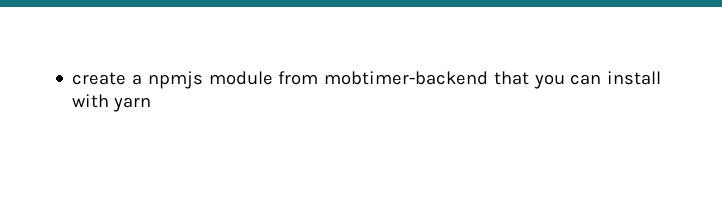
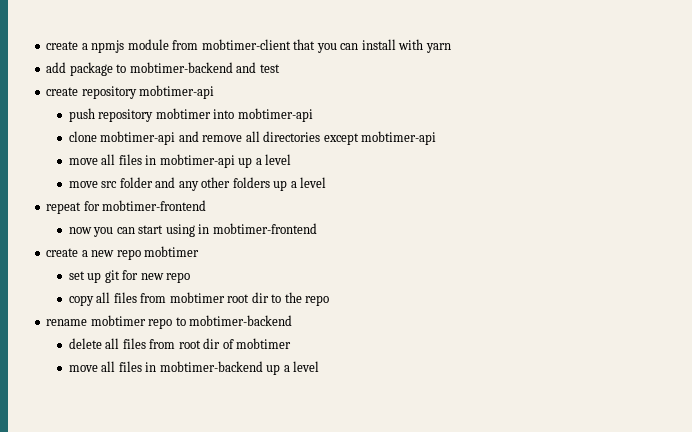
- create a npmjs module from mobtimer-backend that you can install with yarn
+ create a npmjs module from mobtimer-client that you can install with yarn
+ add package to mobtimer-backend and test
+ create repository mobtimer-api
+ push repository mobtimer into mobtimer-api
+ clone mobtimer-api and remove all directories except mobtimer-api
+ move all files in mobtimer-api up a level
+ move src folder and any other folders up a level
+ repeat for mobtimer-frontend
+ now you can start using in mobtimer-frontend
+ create a new repo mobtimer
+ set up git for new repo
+ copy all files from mobtimer root dir to the repo
+ rename mobtimer repo to mobtimer-backend
+ delete all files from root dir of mobtimer
+ move all files in mobtimer-backend up a level

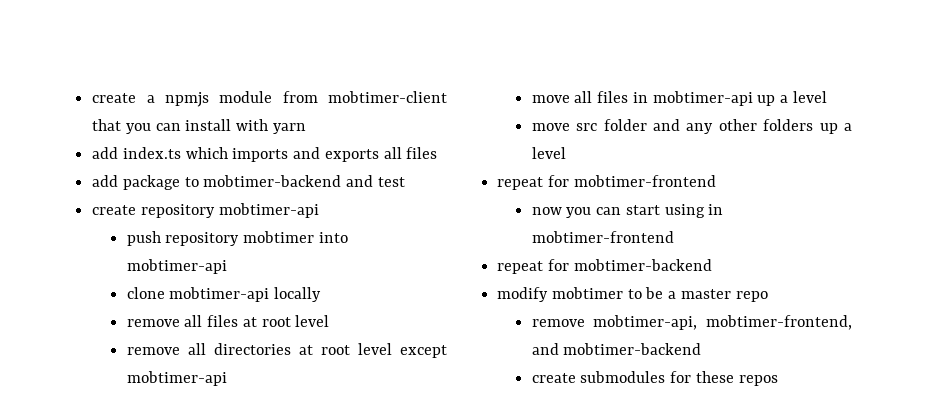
+ add index.ts which imports and exports all files
- clone mobtimer-api and remove all directories except mobtimer-api
+ clone mobtimer-api locally
+ remove all files at root level
+ remove all directories at root level except mobtimer-api
- create a new repo mobtimer
- set up git for new repo
- copy all files from mobtimer root dir to the repo
- rename mobtimer repo to mobtimer-backend
- delete all files from root dir of mobtimer
- move all files in mobtimer-backend up a level
+ repeat for mobtimer-backend
+ modify mobtimer to be a master repo
+ remove mobtimer-api, mobtimer-frontend, and mobtimer-backend
+ create submodules for these repos

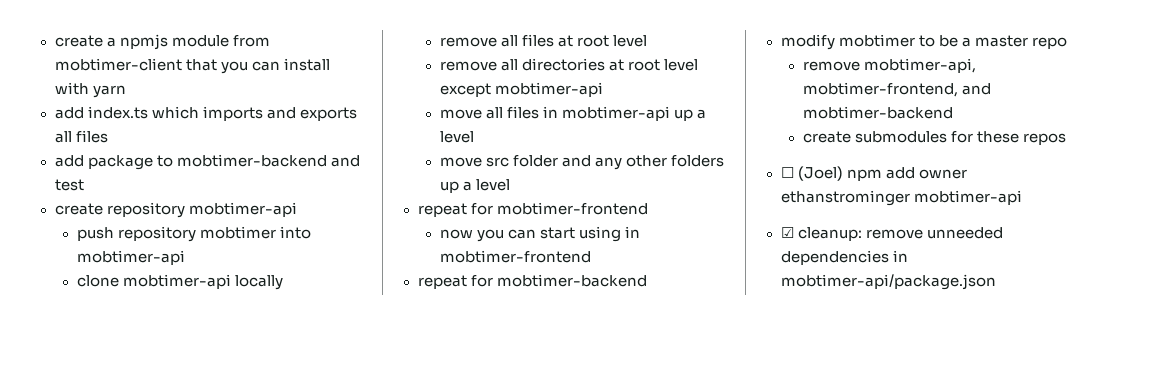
+ ☐ (Joel) npm add owner ethanstrominger mobtimer-api
+ ☑ cleanup: remove unneeded dependencies in mobtimer-api/package.json

